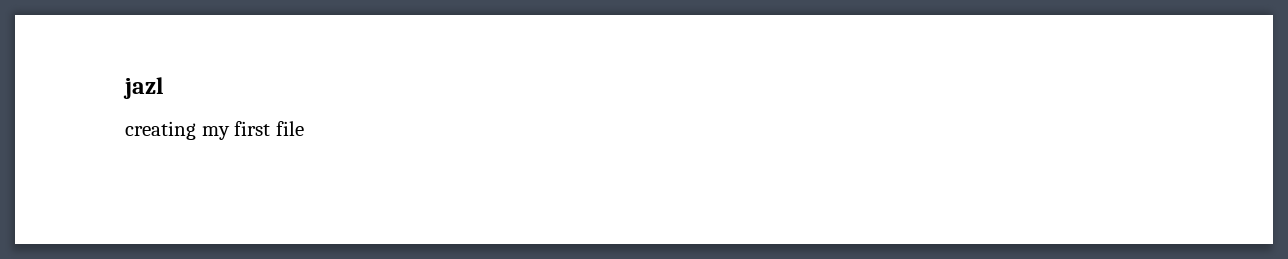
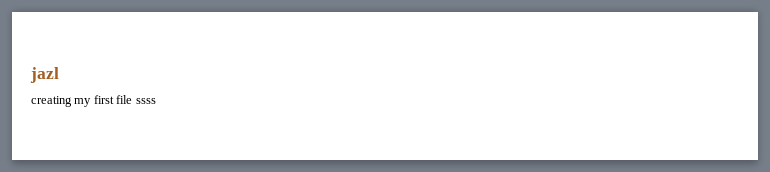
- creating my first file
+ creating my first file ssss

